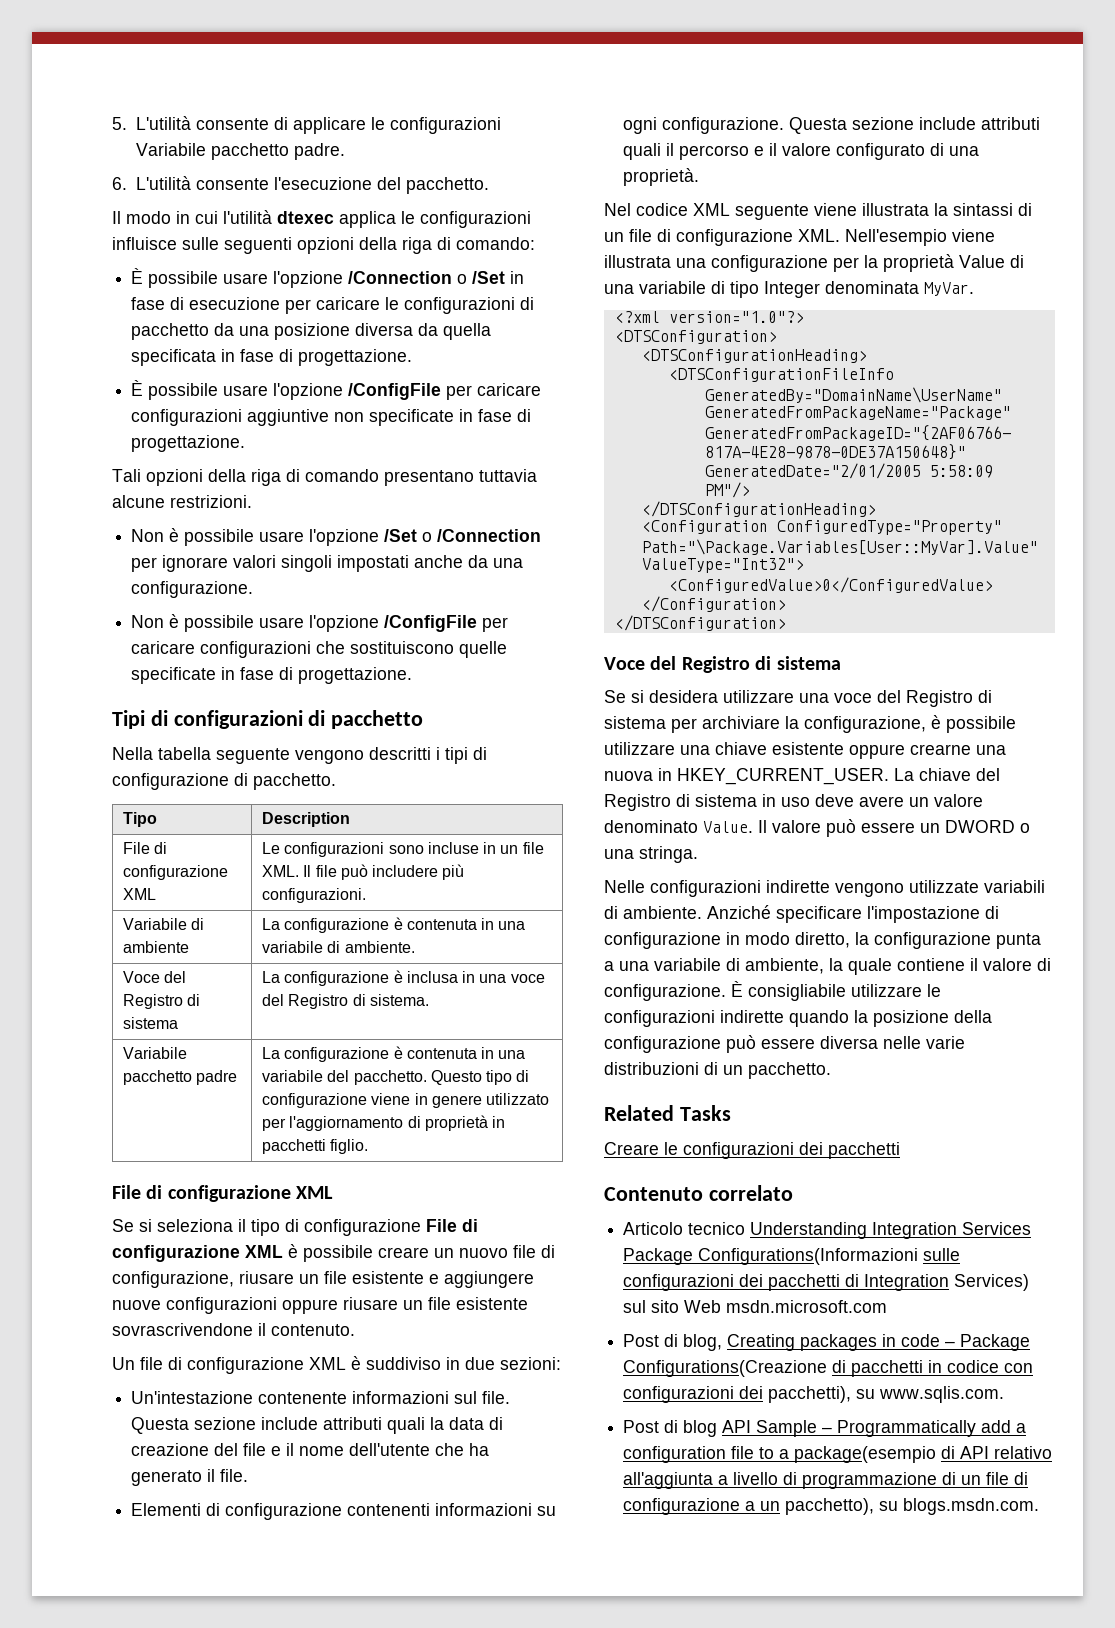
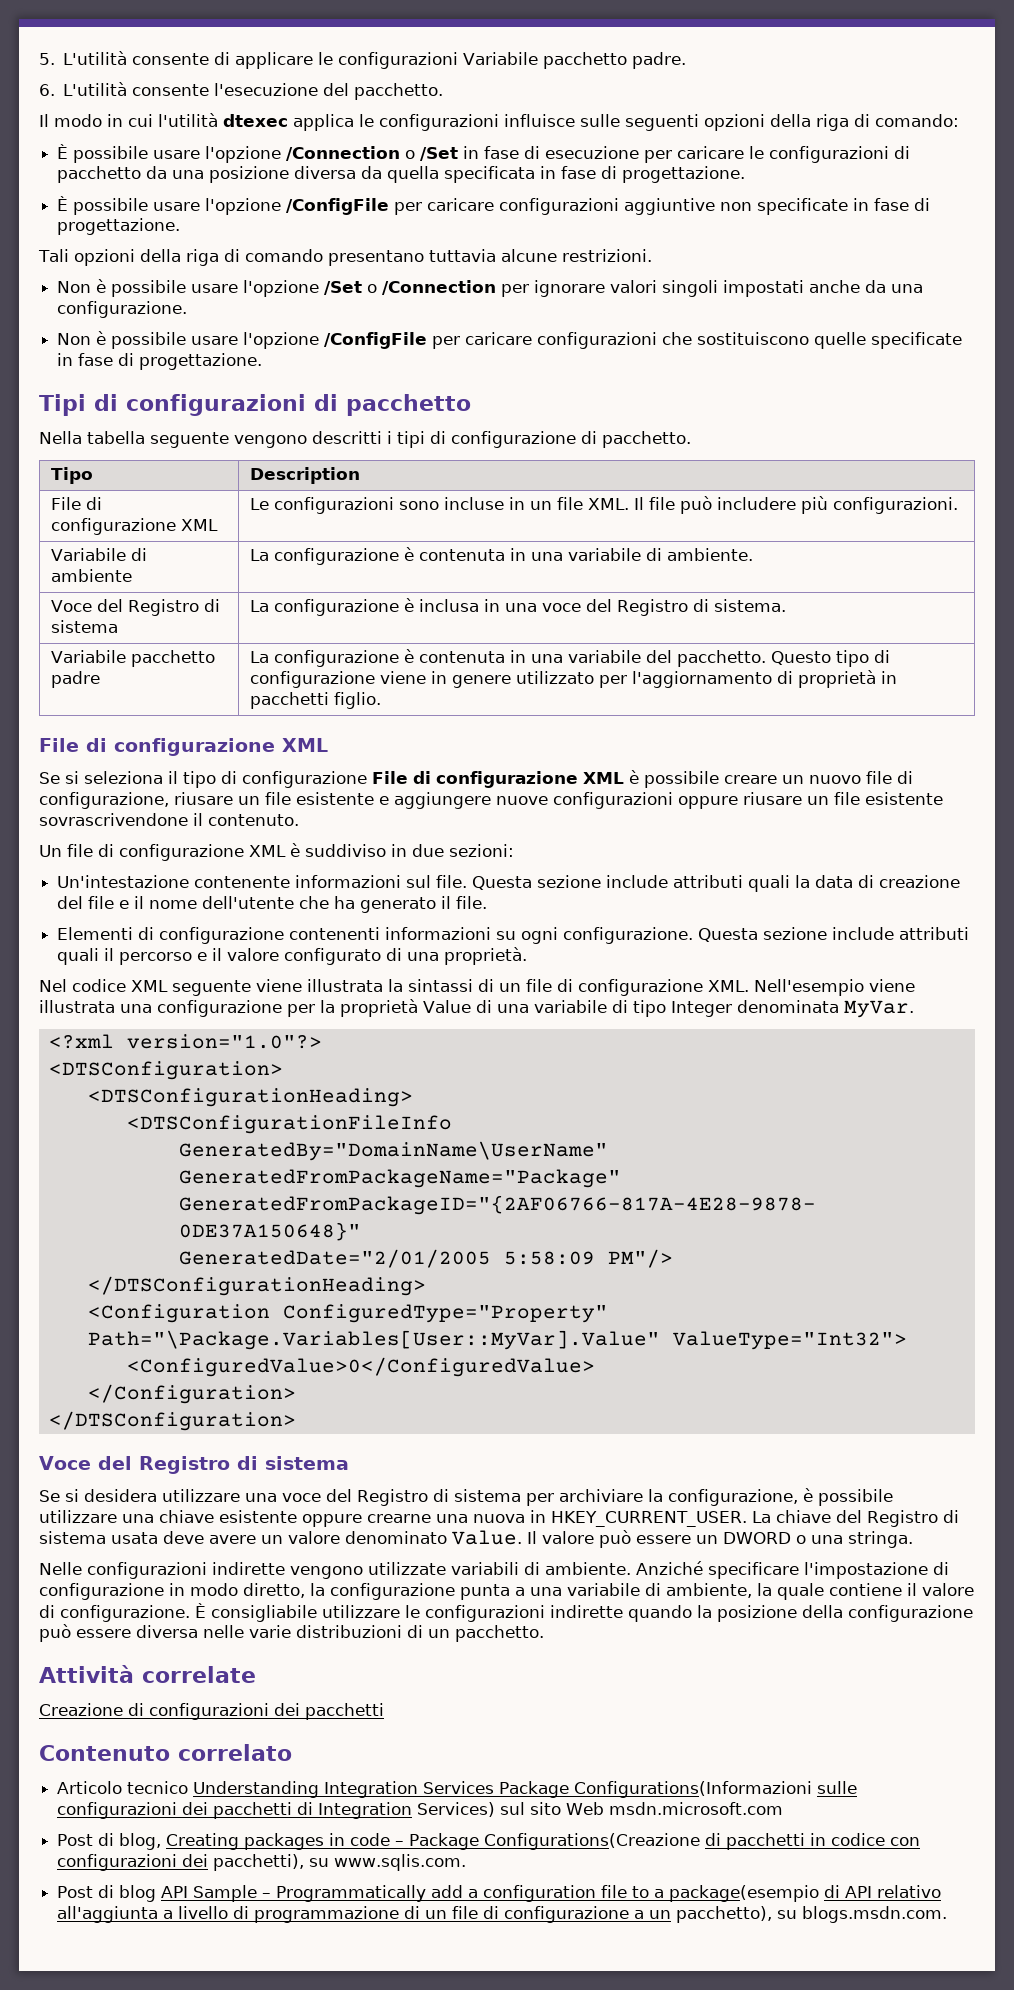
- La chiave del Registro di sistema in uso deve avere un valore denominato Value.
+ La chiave del Registro di sistema usata deve avere un valore denominato Value.
- Related Tasks
- Creare le configurazioni dei pacchetti
+ Attività correlate
+ Creazione di configurazioni dei pacchetti

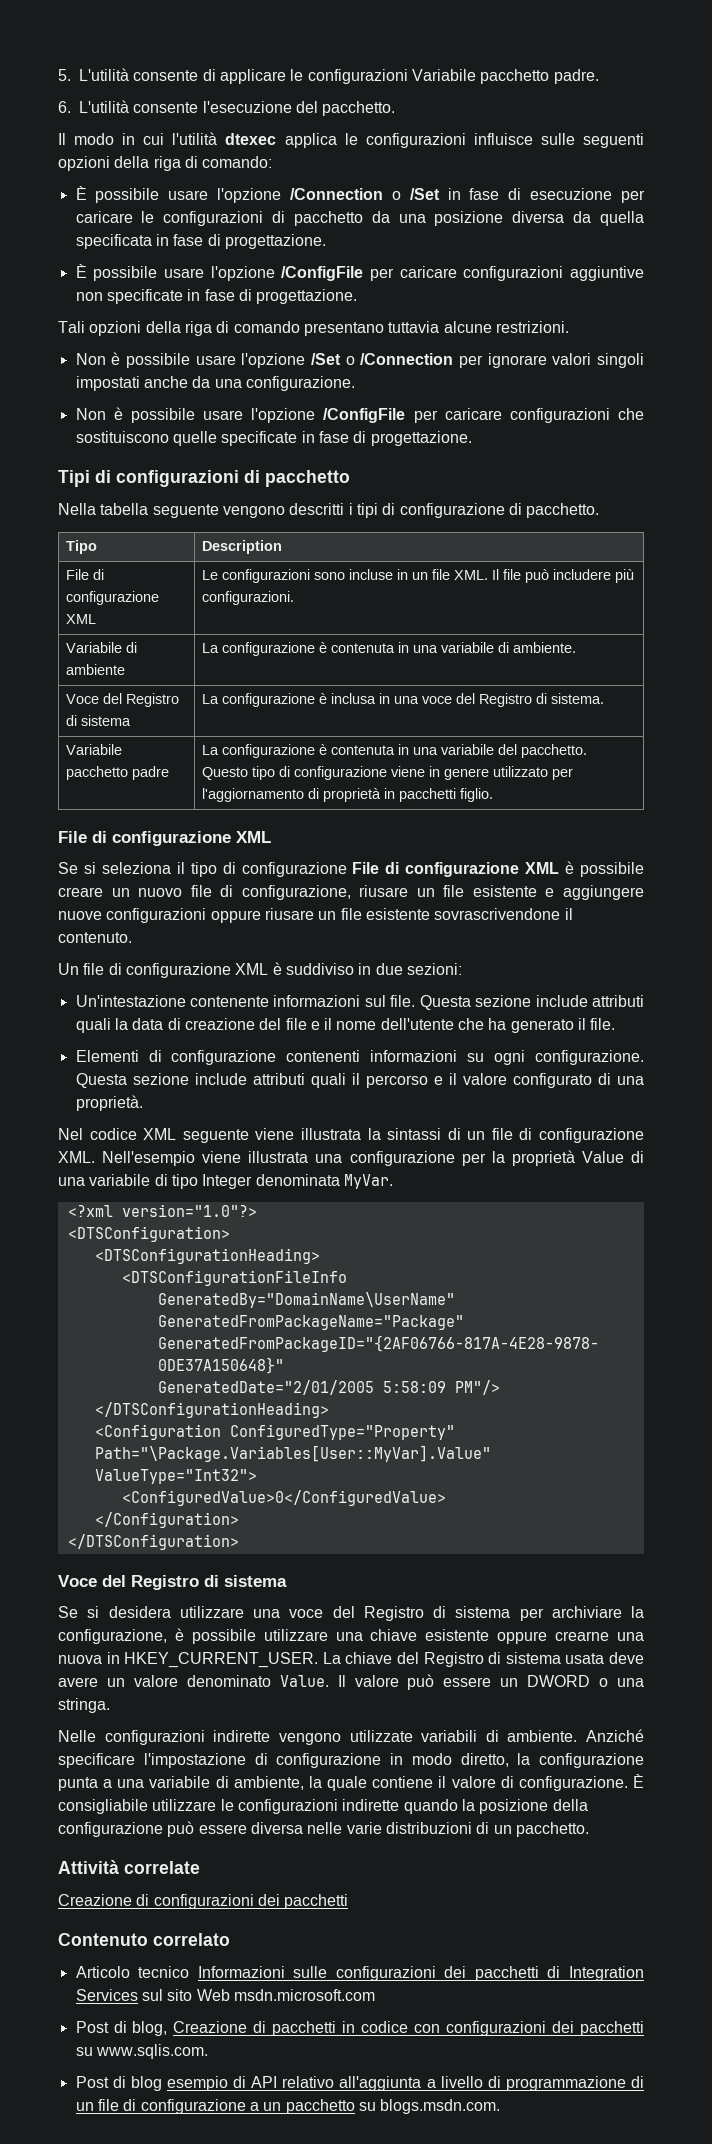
- Articolo tecnico Understanding Integration Services Package Configurations(Informazioni sulle configurazioni dei pacchetti di Integration Services) sul sito Web msdn.microsoft.com
+ Articolo tecnico Informazioni sulle configurazioni dei pacchetti di Integration Services sul sito Web msdn.microsoft.com
- Post di blog, Creating packages in code – Package Configurations(Creazione di pacchetti in codice con configurazioni dei pacchetti), su www.sqlis.com.
+ Post di blog, Creazione di pacchetti in codice con configurazioni dei pacchetti su www.sqlis.com.
- Post di blog API Sample – Programmatically add a configuration file to a package(esempio di API relativo all'aggiunta a livello di programmazione di un file di configurazione a un pacchetto), su blogs.msdn.com.
+ Post di blog esempio di API relativo all'aggiunta a livello di programmazione di un file di configurazione a un pacchetto su blogs.msdn.com.

